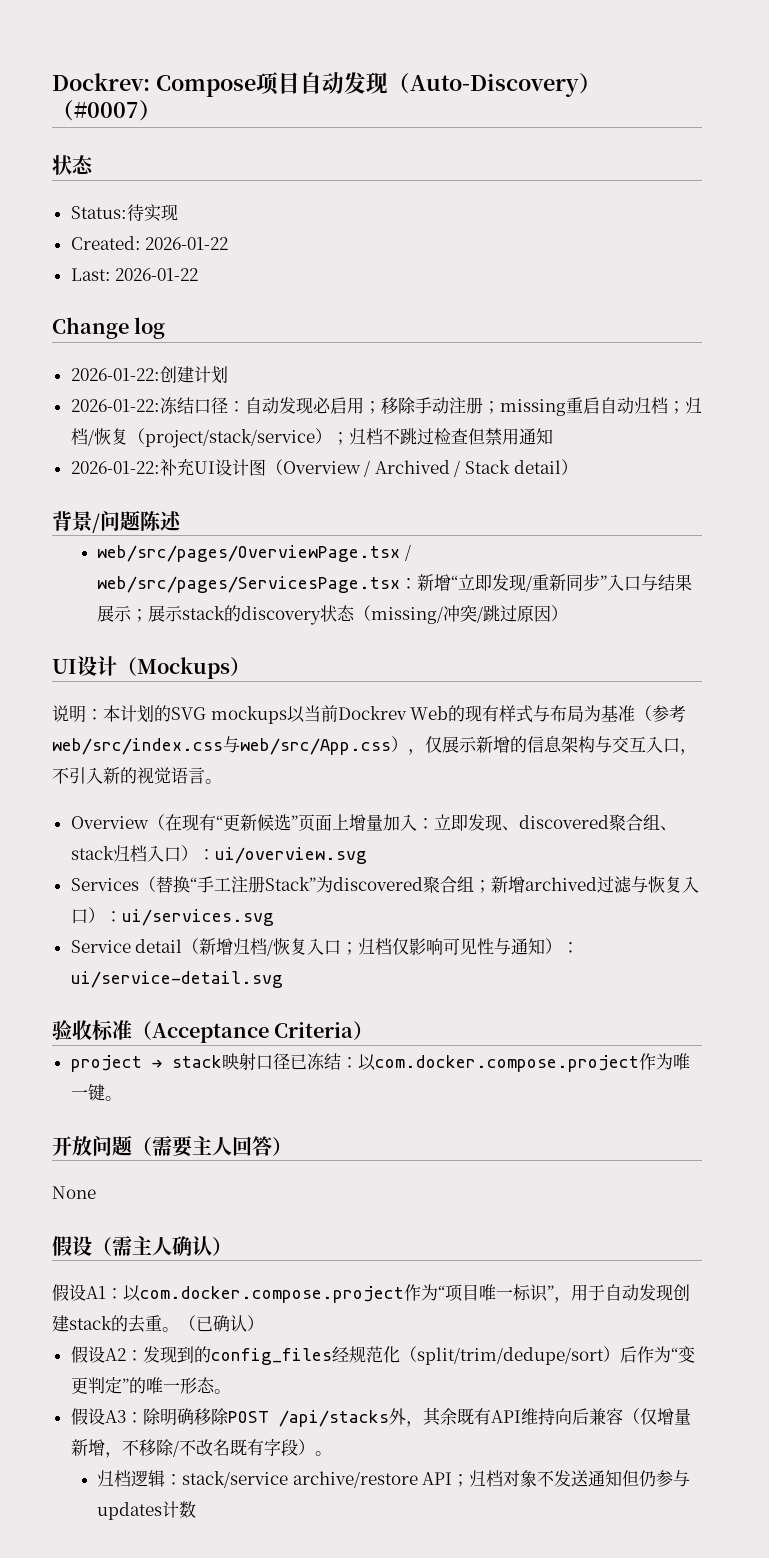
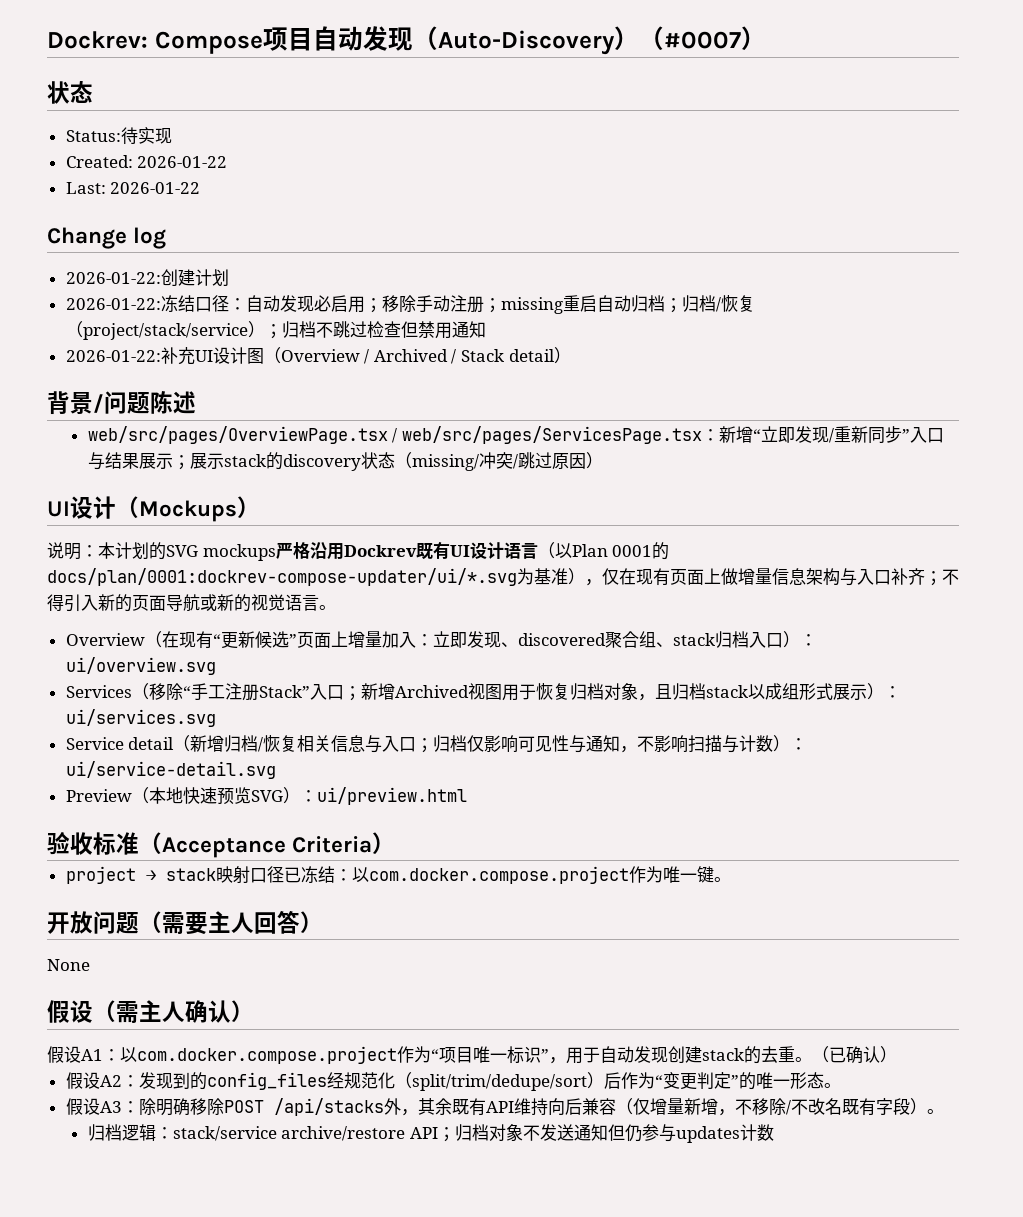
- 说明：本计划的SVG mockups以当前Dockrev Web的现有样式与布局为基准（参考web/src/index.css与web/src/App.css），仅展示新增的信息架构与交互入口，不引入新的视觉语言。
+ 说明：本计划的SVG mockups严格沿用Dockrev既有UI设计语言（以Plan 0001的docs/plan/0001:dockrev-compose-updater/ui/*.svg为基准），仅在现有页面上做增量信息架构与入口补齐；不得引入新的页面导航或新的视觉语言。
- Services（替换“手工注册Stack”为discovered聚合组；新增archived过滤与恢复入口）：ui/services.svg
+ Services（移除“手工注册Stack”入口；新增Archived视图用于恢复归档对象，且归档stack以成组形式展示）：ui/services.svg
- Service detail（新增归档/恢复入口；归档仅影响可见性与通知）：ui/service-detail.svg
+ Service detail（新增归档/恢复相关信息与入口；归档仅影响可见性与通知，不影响扫描与计数）：ui/service-detail.svg
+ Preview（本地快速预览SVG）：ui/preview.html

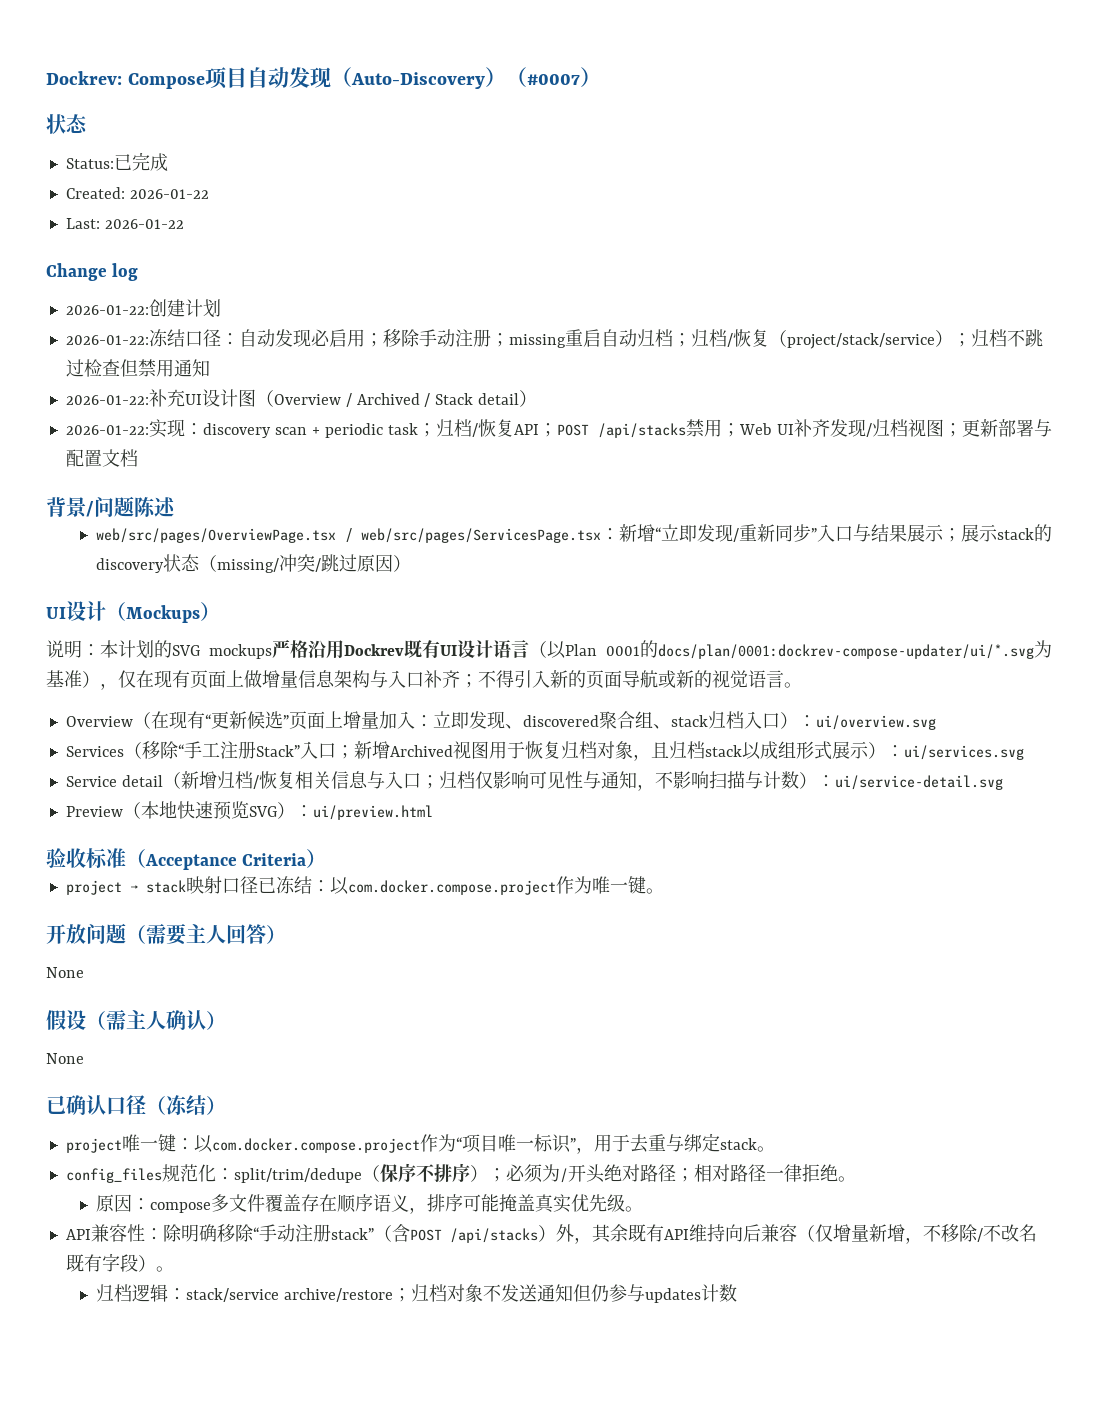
- Status:待实现
+ Status:已完成
+ 2026-01-22:实现：discovery scan + periodic task；归档/恢复API；POST /api/stacks禁用；Web UI补齐发现/归档视图；更新部署与配置文档
  假设（需主人确认）
- 假设A1：以com.docker.compose.project作为“项目唯一标识”，用于自动发现创建stack的去重。（已确认）
- 假设A2：发现到的config_files经规范化（split/trim/dedupe/sort）后作为“变更判定”的唯一形态。
- 假设A3：除明确移除POST /api/stacks外，其余既有API维持向后兼容（仅增量新增，不移除/不改名既有字段）。
+ None
+ 已确认口径（冻结）
+ project唯一键：以com.docker.compose.project作为“项目唯一标识”，用于去重与绑定stack。
+ config_files规范化：split/trim/dedupe（保序不排序）；必须为/开头绝对路径；相对路径一律拒绝。
+ 原因：compose多文件覆盖存在顺序语义，排序可能掩盖真实优先级。
+ API兼容性：除明确移除“手动注册stack”（含POST /api/stacks）外，其余既有API维持向后兼容（仅增量新增，不移除/不改名既有字段）。
- 归档逻辑：stack/service archive/restore API；归档对象不发送通知但仍参与updates计数
+ 归档逻辑：stack/service archive/restore；归档对象不发送通知但仍参与updates计数

